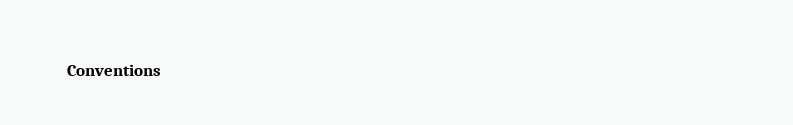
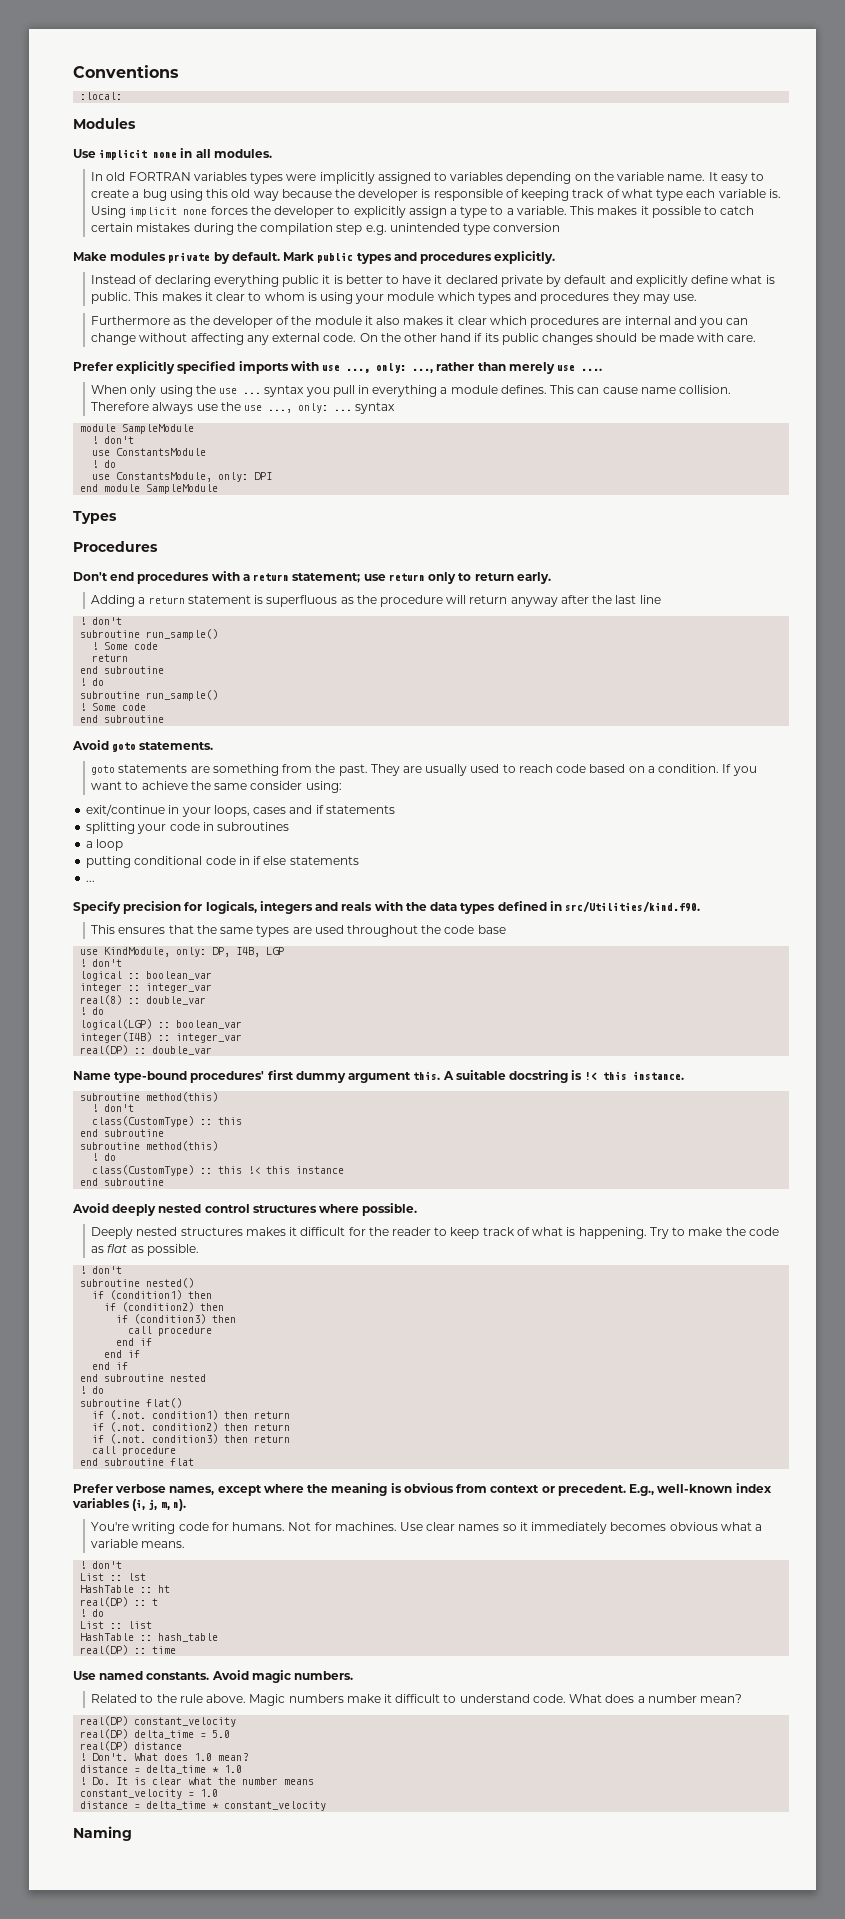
+ :local:
+ Modules
+ Use implicit none in all modules.
+ In old FORTRAN variables types were implicitly assigned to variables depending on the variable name. It easy to create a bug using this old way because the developer is responsible of keeping track of what type each variable is. Using implicit none forces the developer to explicitly assign a type to a variable. This makes it possible to catch certain mistakes during the compilation step e.g. unintended type conversion
+ Make modules private by default. Mark public types and procedures explicitly.
+ Instead of declaring everything public it is better to have it declared private by default and explicitly define what is public. This makes it clear to whom is using your module which types and procedures they may use.
+ Furthermore as the developer of the module it also makes it clear which procedures are internal and you can change without affecting any external code. On the other hand if its public changes should be made with care.
+ Prefer explicitly specified imports with use ..., only: ..., rather than merely use ....
+ When only using the use ... syntax you pull in everything a module defines. This can cause name collision. Therefore always use the use ..., only: ... syntax
+ module SampleModule
+ ! don't
+ use ConstantsModule
+ ! do
+ use ConstantsModule, only: DPI
+ end module SampleModule
+ Types
+ Procedures
+ Don't end procedures with a return statement; use return only to return early.
+ Adding a return statement is superfluous as the procedure will return anyway after the last line
+ ! don't
+ subroutine run_sample()
+ ! Some code
+ return
+ end subroutine
+ ! do
+ subroutine run_sample()
+ ! Some code
+ end subroutine
+ Avoid goto statements.
+ goto statements are something from the past. They are usually used to reach code based on a condition. If you want to achieve the same consider using:
+ exit/continue in your loops, cases and if statements
+ splitting your code in subroutines
+ a loop
+ putting conditional code in if else statements
+ ...
+ Specify precision for logicals, integers and reals with the data types defined in src/Utilities/kind.f90.
+ This ensures that the same types are used throughout the code base
+ use KindModule, only: DP, I4B, LGP
+ ! don't
+ logical :: boolean_var
+ integer :: integer_var
+ real(8) :: double_var
+ ! do
+ logical(LGP) :: boolean_var
+ integer(I4B) :: integer_var
+ real(DP) :: double_var
+ Name type-bound procedures' first dummy argument this. A suitable docstring is !< this instance.
+ subroutine method(this)
+ ! don't
+ class(CustomType) :: this
+ end subroutine
+ subroutine method(this)
+ ! do
+ class(CustomType) :: this !< this instance
+ end subroutine
+ Avoid deeply nested control structures where possible.
+ Deeply nested structures makes it difficult for the reader to keep track of what is happening. Try to make the code as flat as possible.
+ ! don't
+ subroutine nested()
+ if (condition1) then
+ if (condition2) then
+ if (condition3) then
+ call procedure
+ end if
+ end if
+ end if
+ end subroutine nested
+ ! do
+ subroutine flat()
+ if (.not. condition1) then return
+ if (.not. condition2) then return
+ if (.not. condition3) then return
+ call procedure
+ end subroutine flat
+ Prefer verbose names, except where the meaning is obvious from context or precedent. E.g., well-known index variables (i, j, m, n).
+ You're writing code for humans. Not for machines. Use clear names so it immediately becomes obvious what a variable means.
+ ! don't
+ List :: lst
+ HashTable :: ht
+ real(DP) :: t
+ ! do
+ List :: list
+ HashTable :: hash_table
+ real(DP) :: time
+ Use named constants. Avoid magic numbers.
+ Related to the rule above. Magic numbers make it difficult to understand code. What does a number mean?
+ real(DP) constant_velocity
+ real(DP) delta_time = 5.0
+ real(DP) distance
+ ! Don't. What does 1.0 mean?
+ distance = delta_time * 1.0
+ ! Do. It is clear what the number means
+ constant_velocity = 1.0
+ distance = delta_time * constant_velocity
+ Naming

